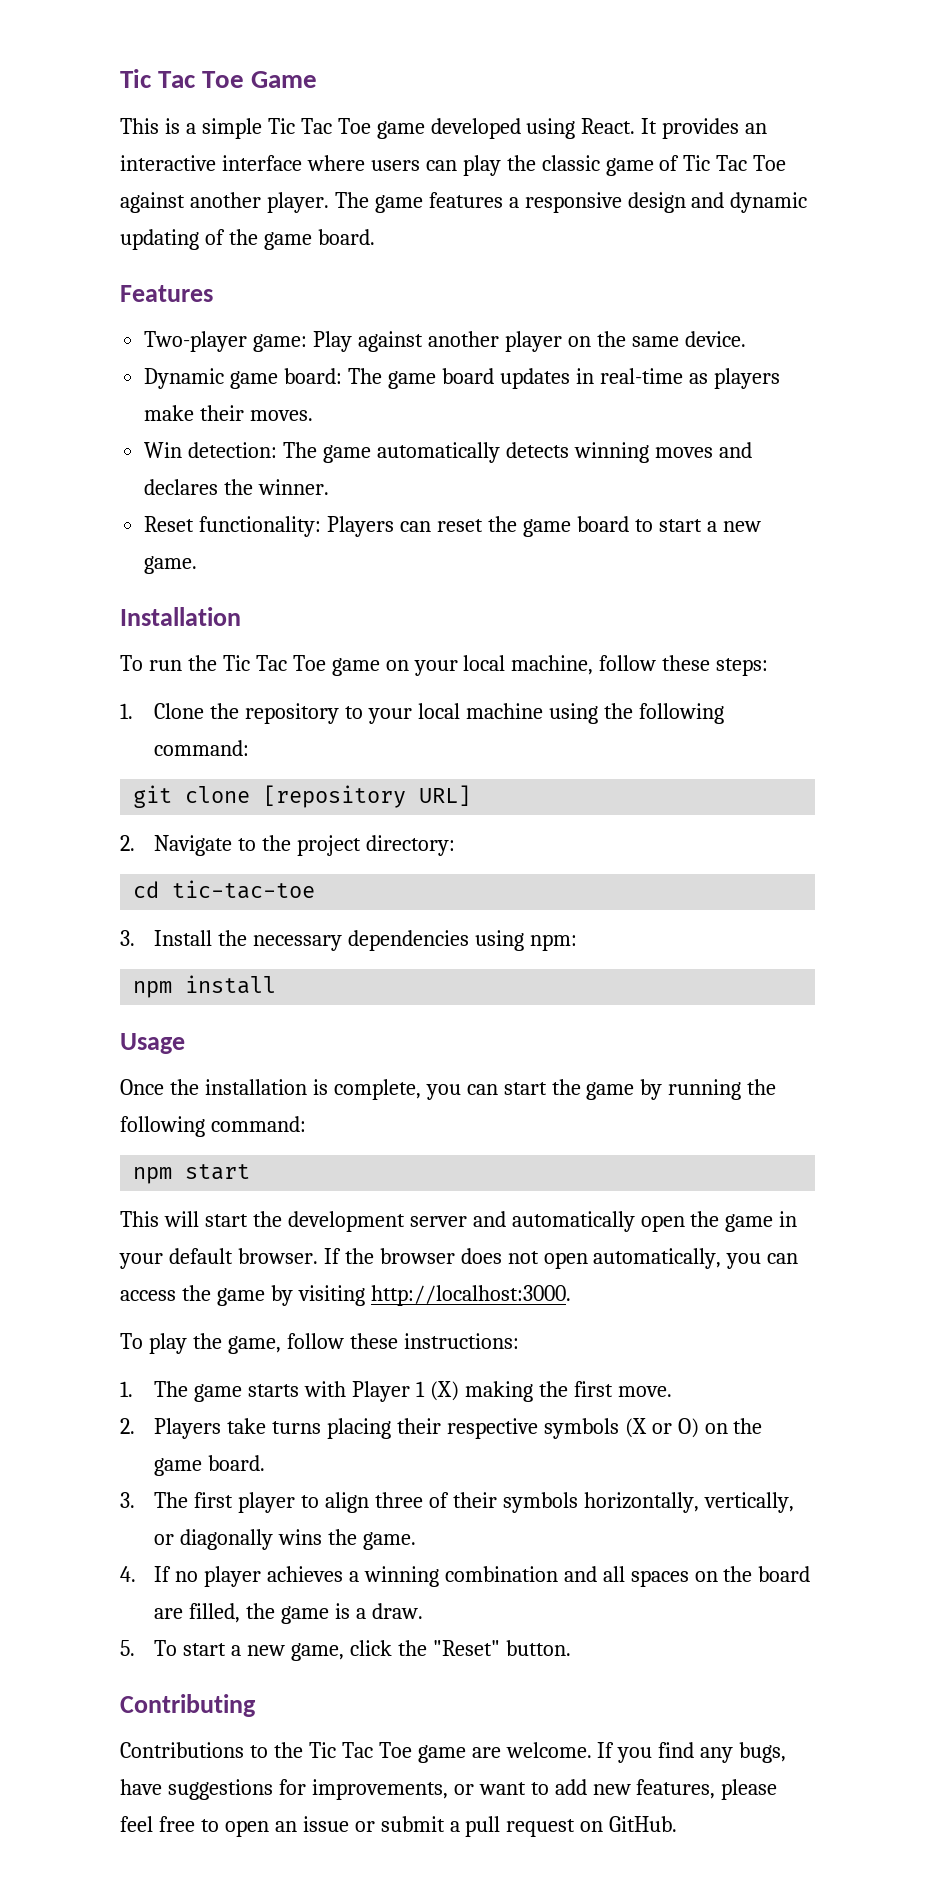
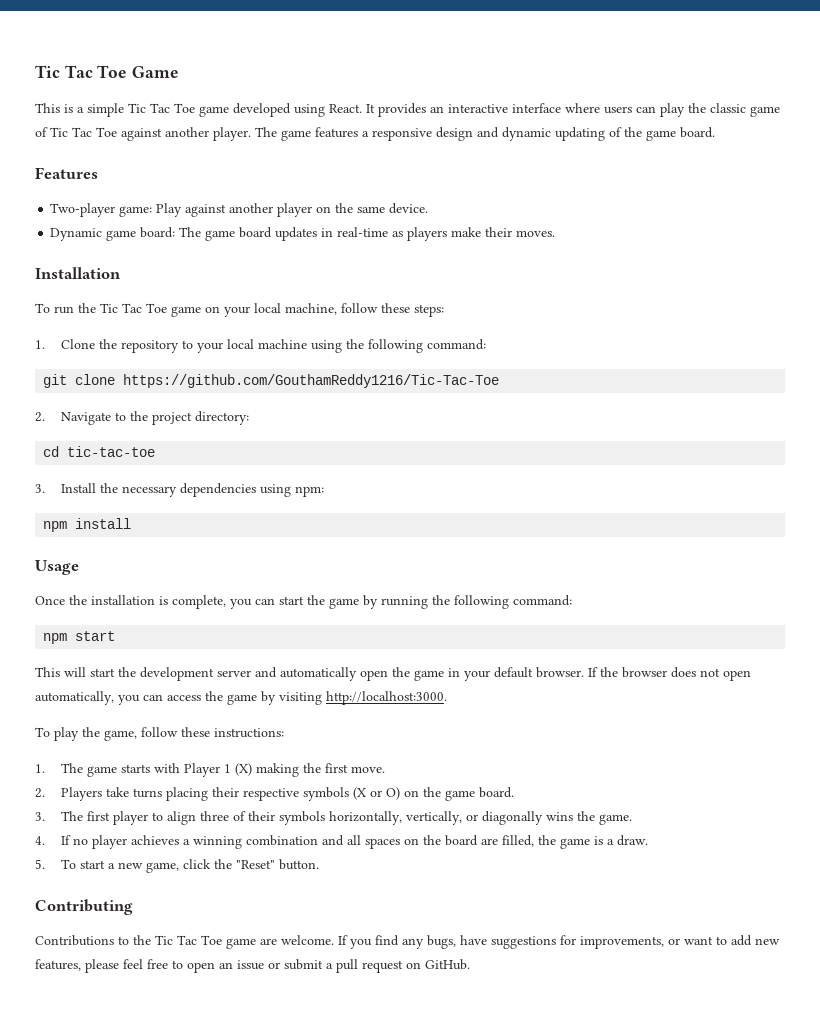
- Win detection: The game automatically detects winning moves and declares the winner.
- Reset functionality: Players can reset the game board to start a new game.
- git clone [repository URL]
+ git clone https://github.com/GouthamReddy1216/Tic-Tac-Toe

